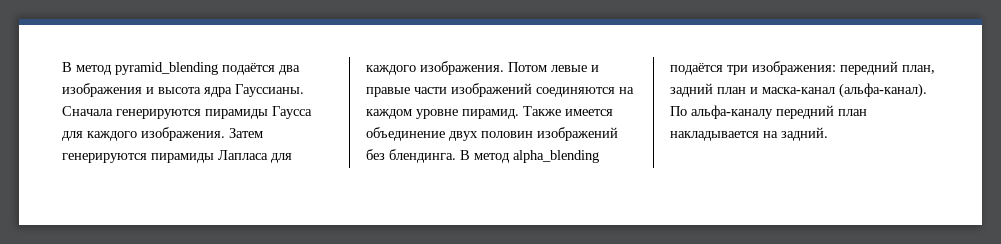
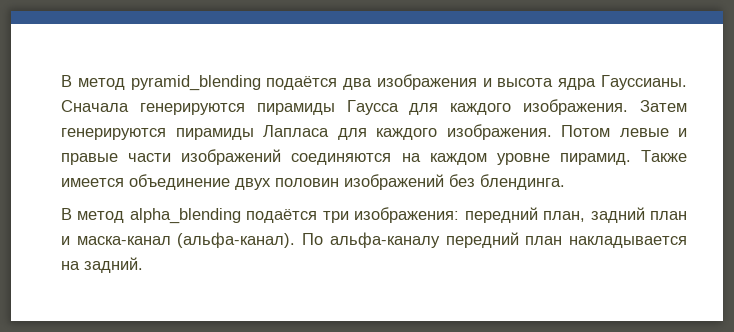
- Также имеется объединение двух половин изображений без блендинга. В метод alpha_blending подаётся три изображения: передний план, задний план и маска-канал (альфа-канал).
+ Также имеется объединение двух половин изображений без блендинга.
+ В метод alpha_blending подаётся три изображения: передний план, задний план и маска-канал (альфа-канал).

